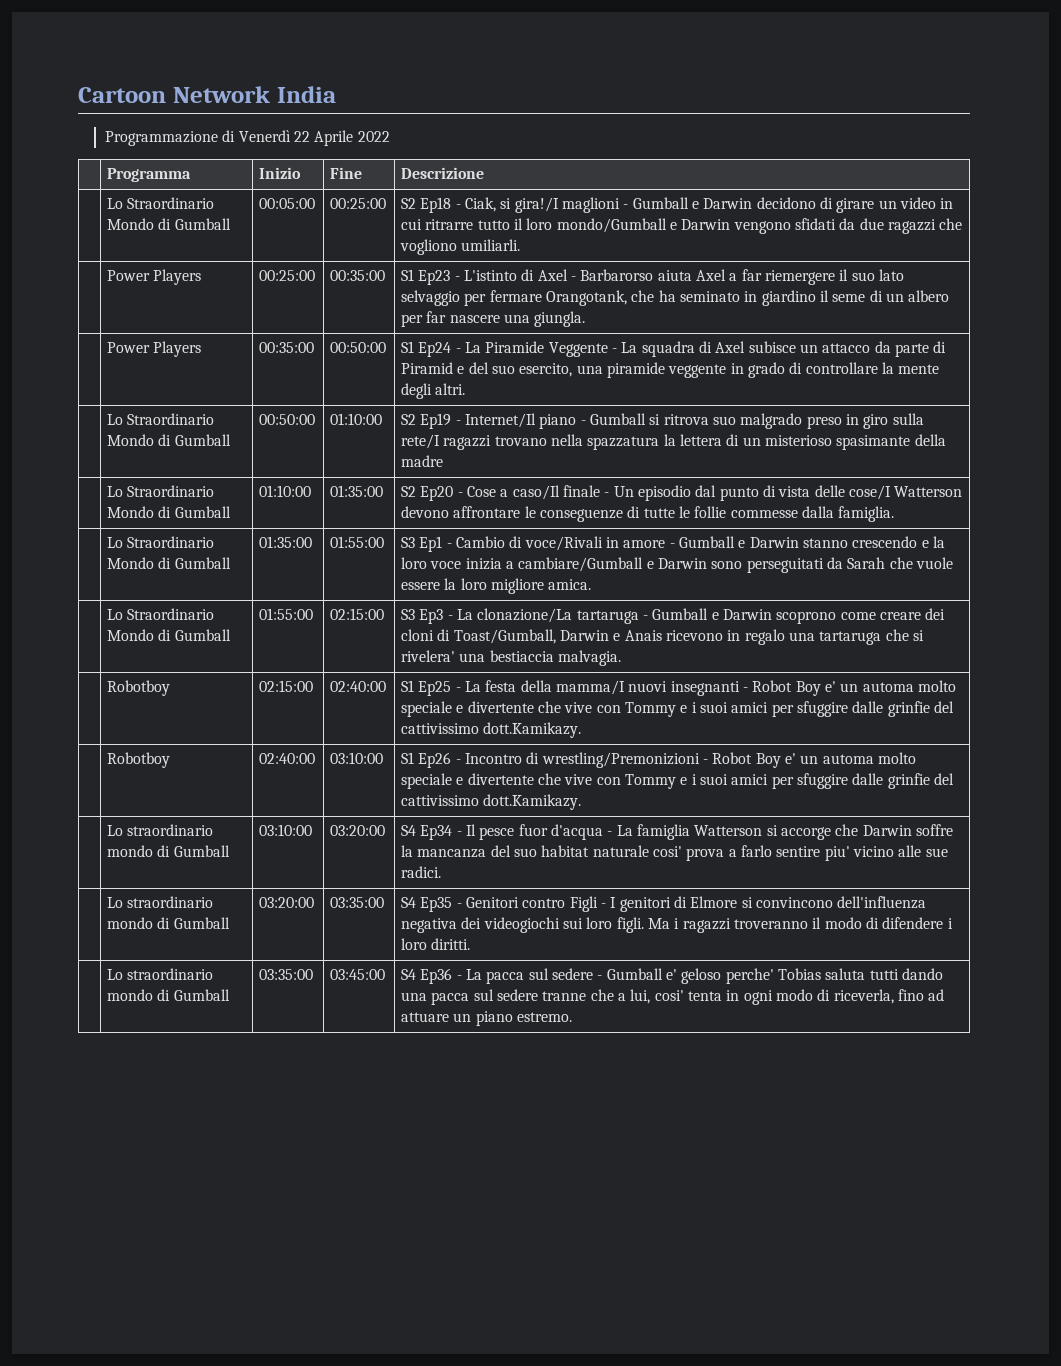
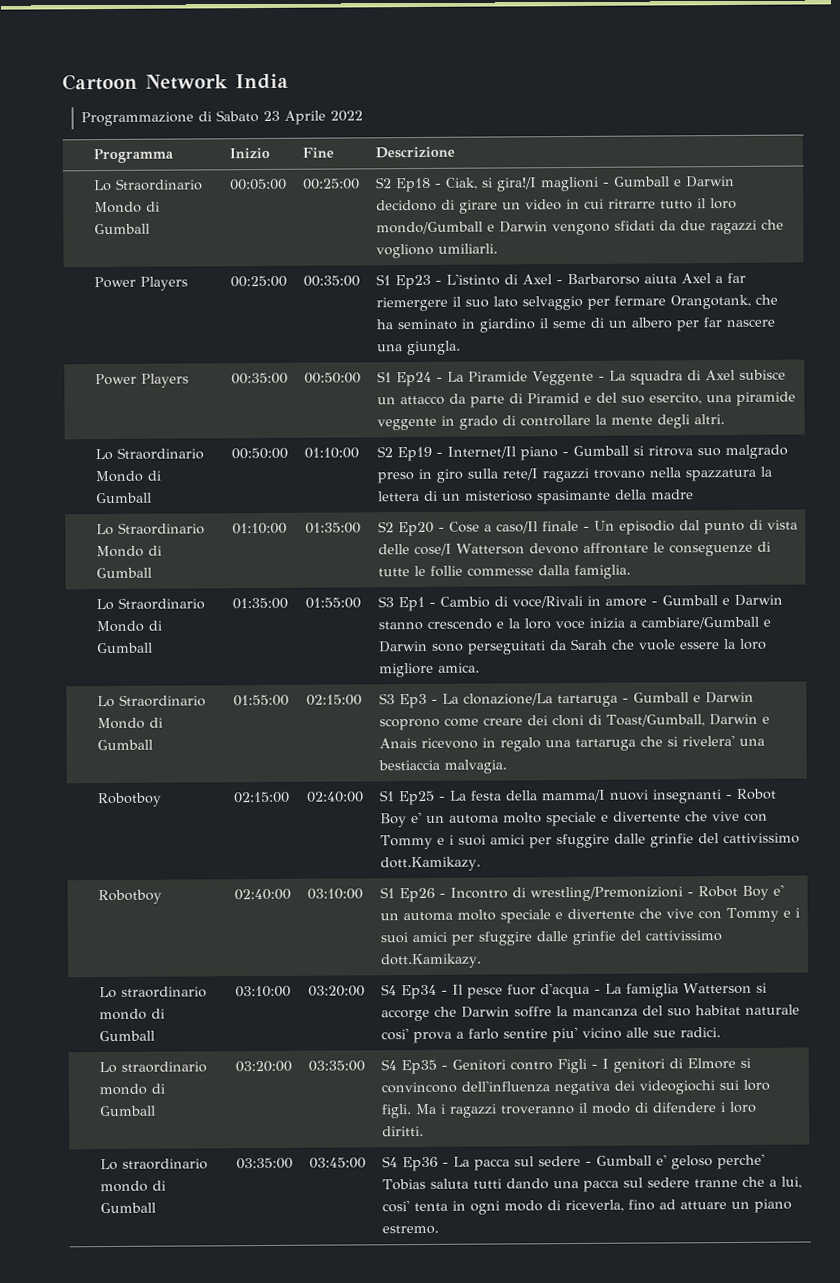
- Programmazione di Venerdì 22 Aprile 2022
+ Programmazione di Sabato 23 Aprile 2022

